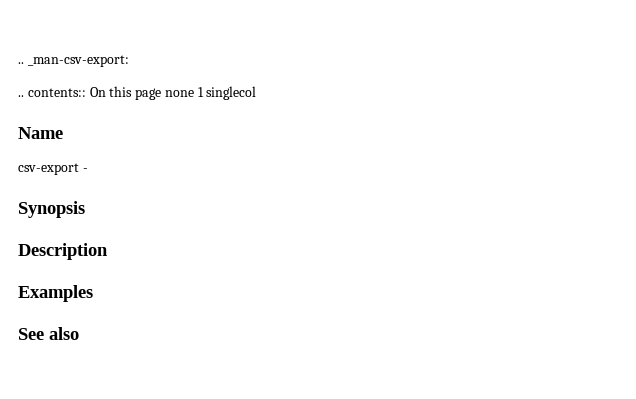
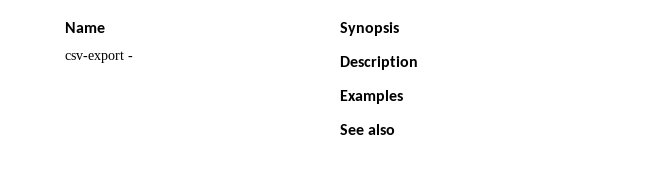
- .. _man-csv-export:
- .. contents:: On this page none 1 singlecol

